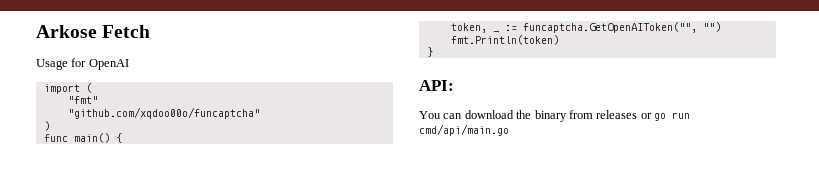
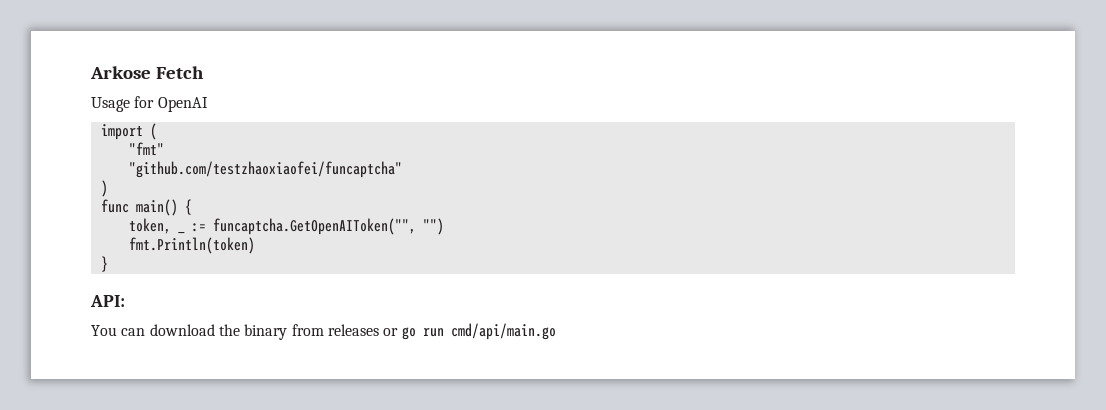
- "github.com/xqdoo00o/funcaptcha"
+ "github.com/testzhaoxiaofei/funcaptcha"

